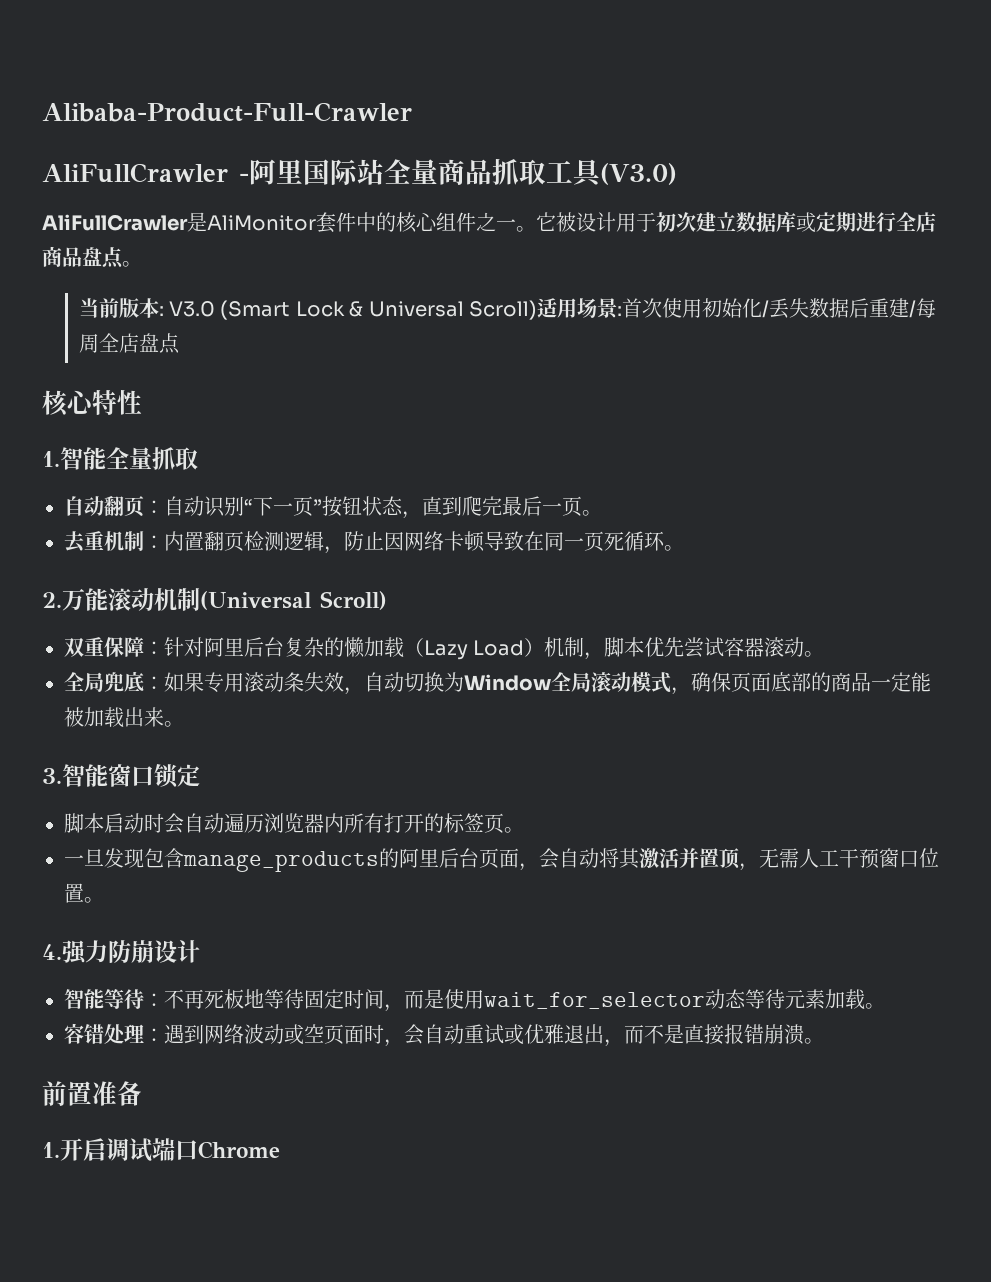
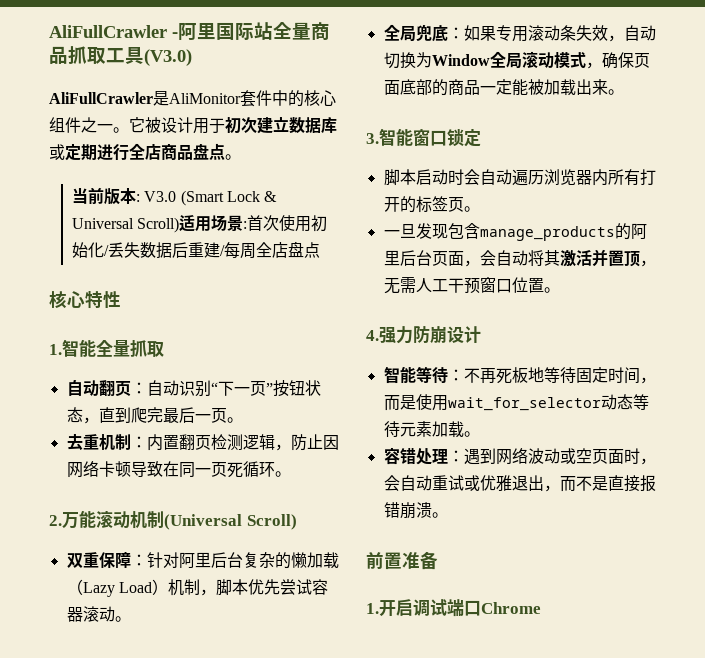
- Alibaba-Product-Full-Crawler

